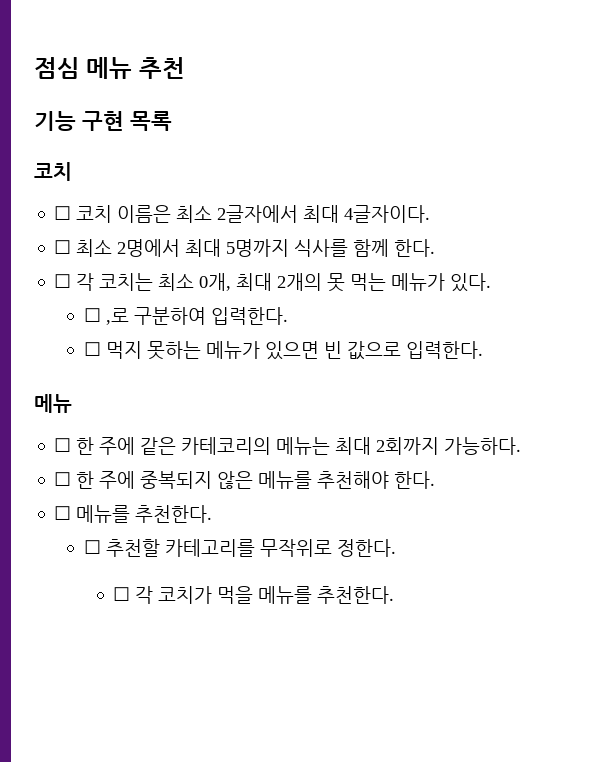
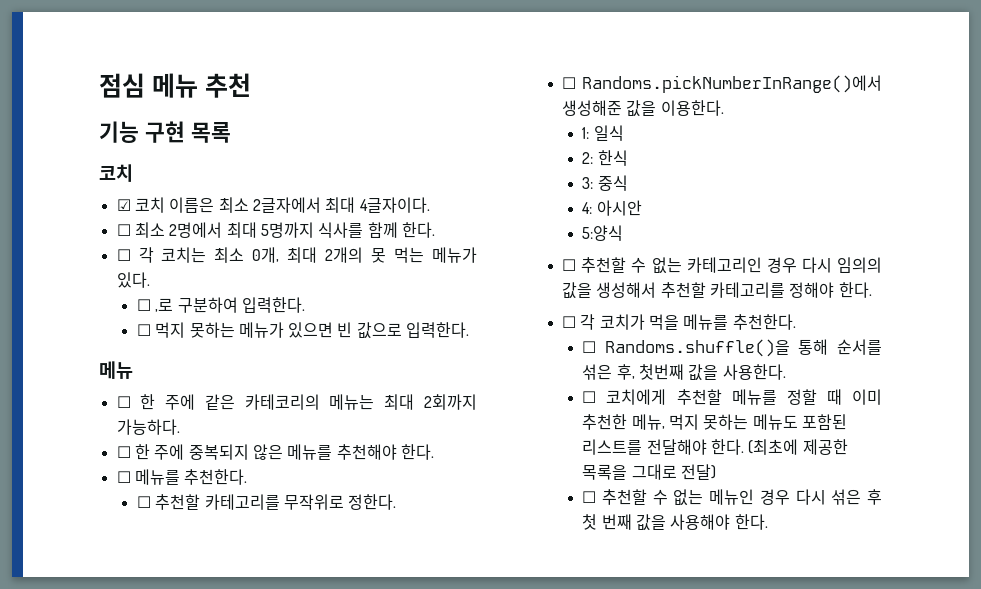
- ☐ 코치 이름은 최소 2글자에서 최대 4글자이다.
+ ☑ 코치 이름은 최소 2글자에서 최대 4글자이다.
+ ☐ Randoms.pickNumberInRange()에서 생성해준 값을 이용한다.
+ 1: 일식
+ 2: 한식
+ 3: 중식
+ 4: 아시안
+ 5:양식
+ ☐ 추천할 수 없는 카테고리인 경우 다시 임의의 값을 생성해서 추천할 카테고리를 정해야 한다.
+ ☐ Randoms.shuffle()을 통해 순서를 섞은 후, 첫번째 값을 사용한다.
+ ☐ 코치에게 추천할 메뉴를 정할 때 이미 추천한 메뉴, 먹지 못하는 메뉴도 포함된 리스트를 전달해야 한다. (최초에 제공한 목록을 그대로 전달)
+ ☐ 추천할 수 없는 메뉴인 경우 다시 섞은 후 첫 번째 값을 사용해야 한다.

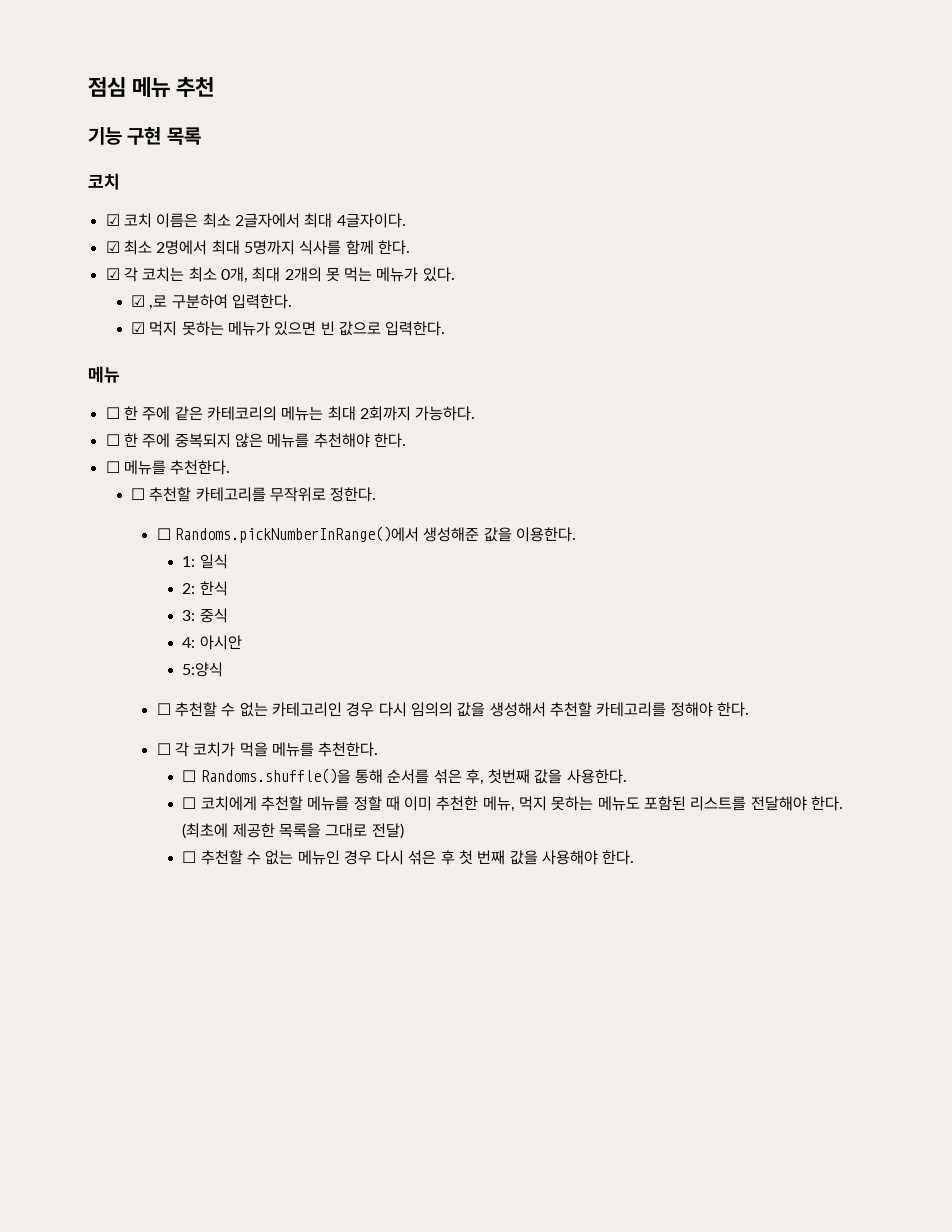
- ☐ 최소 2명에서 최대 5명까지 식사를 함께 한다.
+ ☑ 최소 2명에서 최대 5명까지 식사를 함께 한다.
- ☐ 각 코치는 최소 0개, 최대 2개의 못 먹는 메뉴가 있다.
+ ☑ 각 코치는 최소 0개, 최대 2개의 못 먹는 메뉴가 있다.
- ☐ ,로 구분하여 입력한다.
+ ☑ ,로 구분하여 입력한다.
- ☐ 먹지 못하는 메뉴가 있으면 빈 값으로 입력한다.
+ ☑ 먹지 못하는 메뉴가 있으면 빈 값으로 입력한다.

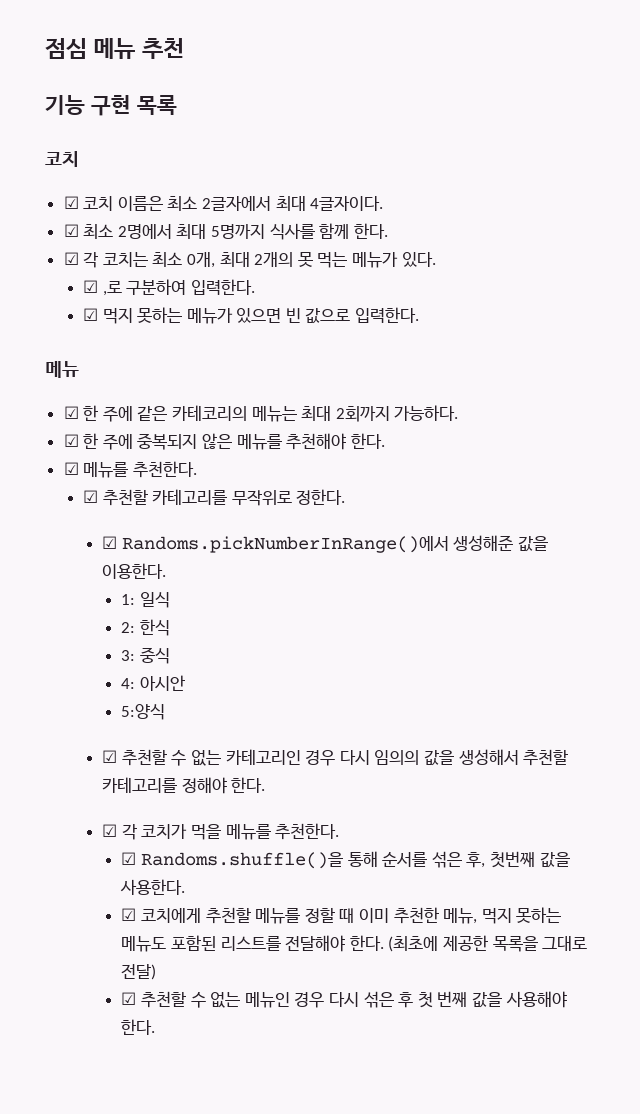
- ☐ 한 주에 같은 카테코리의 메뉴는 최대 2회까지 가능하다.
+ ☑ 한 주에 같은 카테코리의 메뉴는 최대 2회까지 가능하다.
- ☐ 한 주에 중복되지 않은 메뉴를 추천해야 한다.
+ ☑ 한 주에 중복되지 않은 메뉴를 추천해야 한다.
- ☐ 메뉴를 추천한다.
- ☐ 추천할 카테고리를 무작위로 정한다.
+ ☑ 메뉴를 추천한다.
+ ☑ 추천할 카테고리를 무작위로 정한다.
- ☐ Randoms.pickNumberInRange()에서 생성해준 값을 이용한다.
+ ☑ Randoms.pickNumberInRange()에서 생성해준 값을 이용한다.
- ☐ 추천할 수 없는 카테고리인 경우 다시 임의의 값을 생성해서 추천할 카테고리를 정해야 한다.
+ ☑ 추천할 수 없는 카테고리인 경우 다시 임의의 값을 생성해서 추천할 카테고리를 정해야 한다.
- ☐ 각 코치가 먹을 메뉴를 추천한다.
+ ☑ 각 코치가 먹을 메뉴를 추천한다.
- ☐ Randoms.shuffle()을 통해 순서를 섞은 후, 첫번째 값을 사용한다.
+ ☑ Randoms.shuffle()을 통해 순서를 섞은 후, 첫번째 값을 사용한다.
- ☐ 코치에게 추천할 메뉴를 정할 때 이미 추천한 메뉴, 먹지 못하는 메뉴도 포함된 리스트를 전달해야 한다.
+ ☑ 코치에게 추천할 메뉴를 정할 때 이미 추천한 메뉴, 먹지 못하는 메뉴도 포함된 리스트를 전달해야 한다.
- ☐ 추천할 수 없는 메뉴인 경우 다시 섞은 후 첫 번째 값을 사용해야 한다.
+ ☑ 추천할 수 없는 메뉴인 경우 다시 섞은 후 첫 번째 값을 사용해야 한다.

